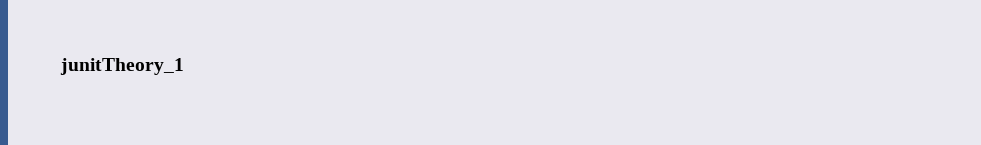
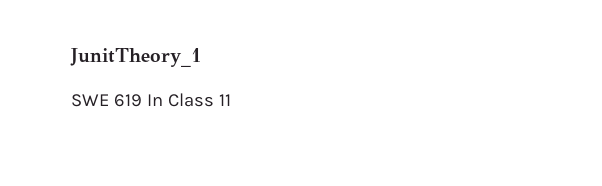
- junitTheory_1
+ JunitTheory_1
+ SWE 619 In Class 11

